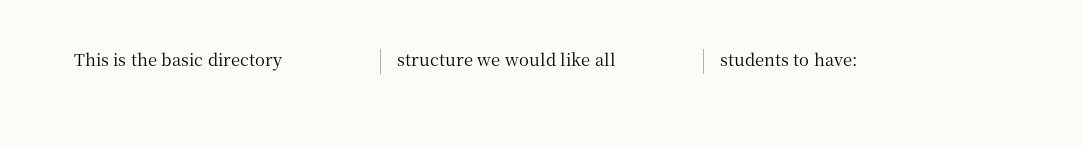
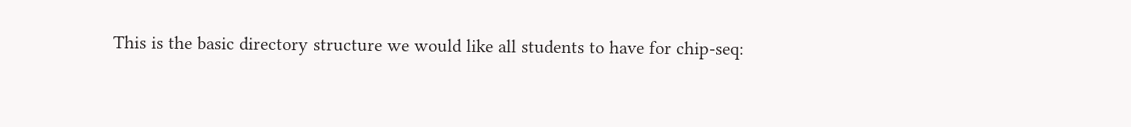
- This is the basic directory structure we would like all students to have:
+ This is the basic directory structure we would like all students to have for chip-seq:

